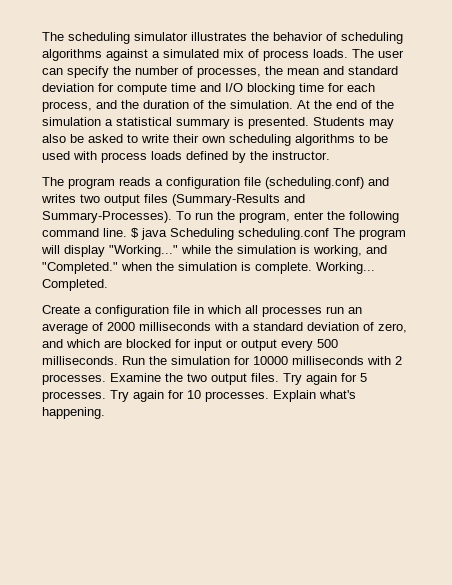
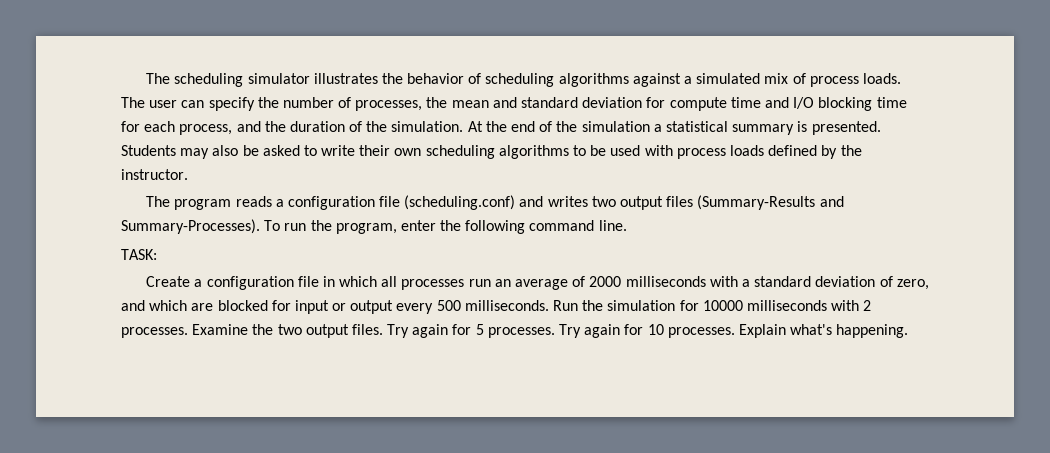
- To run the program, enter the following command line. $ java Scheduling scheduling.conf The program will display "Working..." while the simulation is working, and "Completed." when the simulation is complete. Working... Completed.
+ To run the program, enter the following command line.
+ TASK:

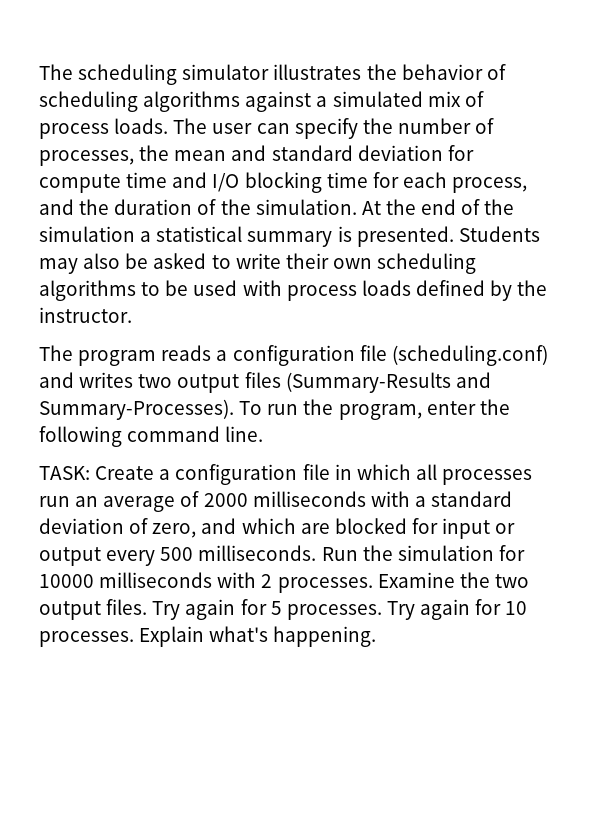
- TASK:
- Create a configuration file in which all processes run an average of 2000 milliseconds with a standard deviation of zero, and which are blocked for input or output every 500 milliseconds.
+ TASK: Create a configuration file in which all processes run an average of 2000 milliseconds with a standard deviation of zero, and which are blocked for input or output every 500 milliseconds.

